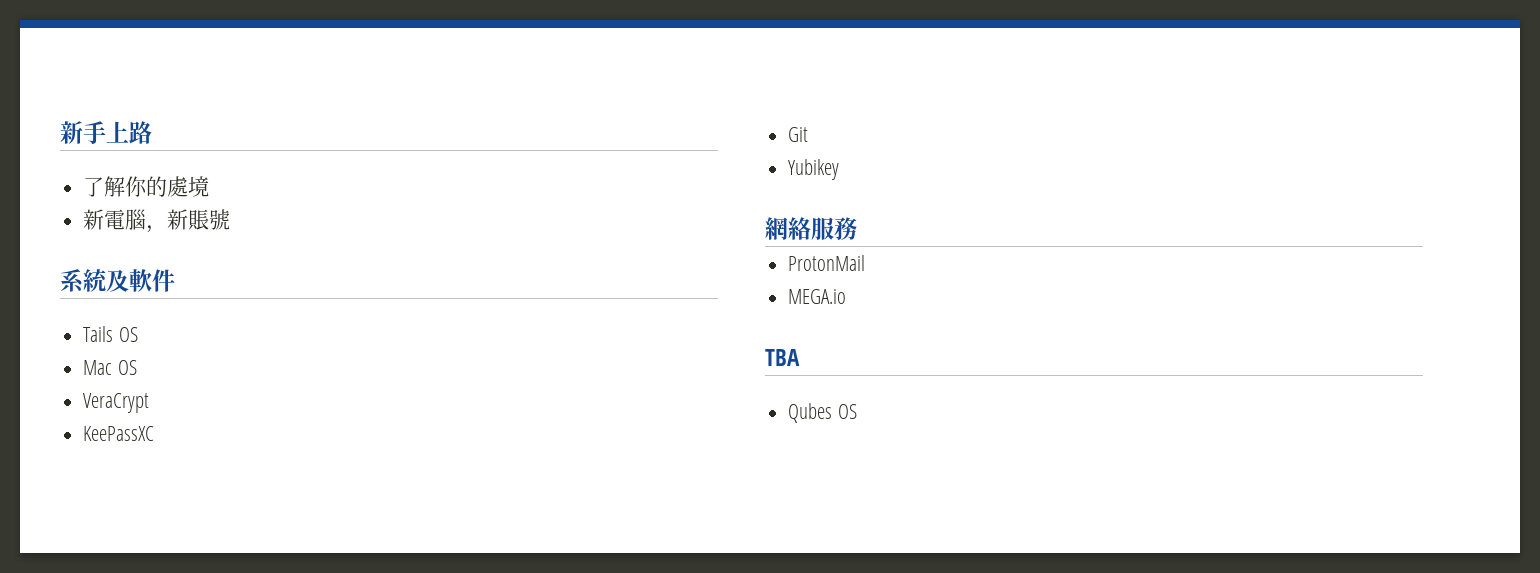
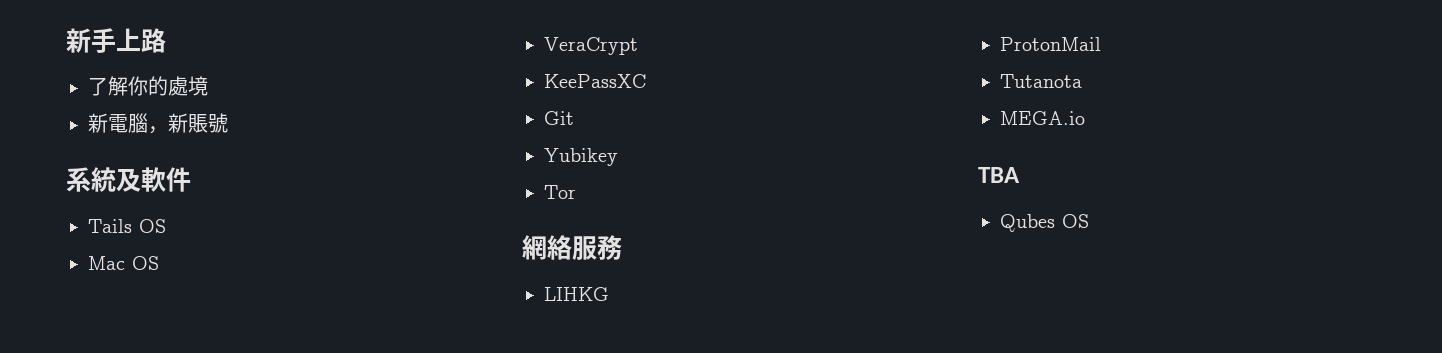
+ Tor
+ LIHKG
+ Tutanota

